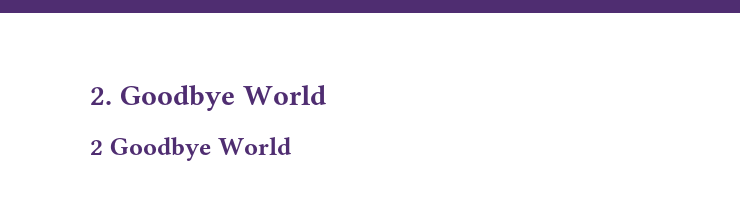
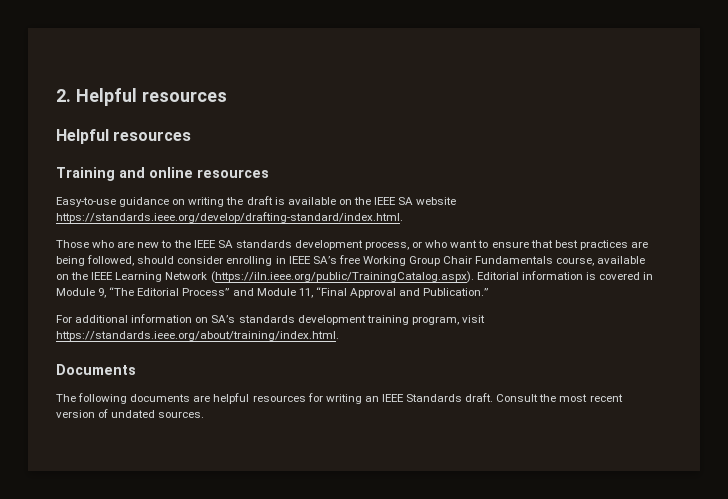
- 2. Goodbye World
- 2 Goodbye World
+ 2. Helpful resources
+ Helpful resources
+ Training and online resources
+ Easy-to-use guidance on writing the draft is available on the IEEE SA website https://standards.ieee.org/develop/drafting-standard/index.html.
+ Those who are new to the IEEE SA standards development process, or who want to ensure that best practices are being followed, should consider enrolling in IEEE SA’s free Working Group Chair Fundamentals course, available on the IEEE Learning Network (https://iln.ieee.org/public/TrainingCatalog.aspx). Editorial information is covered in Module 9, “The Editorial Process” and Module 11, “Final Approval and Publication.”
+ For additional information on SA’s standards development training program, visit https://standards.ieee.org/about/training/index.html.
+ Documents
+ The following documents are helpful resources for writing an IEEE Standards draft. Consult the most recent version of undated sources.

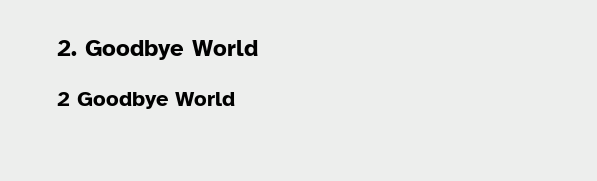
- 2. Helpful resources
- Helpful resources
- Training and online resources
- Easy-to-use guidance on writing the draft is available on the IEEE SA website https://standards.ieee.org/develop/drafting-standard/index.html.
- Those who are new to the IEEE SA standards development process, or who want to ensure that best practices are being followed, should consider enrolling in IEEE SA’s free Working Group Chair Fundamentals course, available on the IEEE Learning Network (https://iln.ieee.org/public/TrainingCatalog.aspx). Editorial information is covered in Module 9, “The Editorial Process” and Module 11, “Final Approval and Publication.”
- For additional information on SA’s standards development training program, visit https://standards.ieee.org/about/training/index.html.
- Documents
- The following documents are helpful resources for writing an IEEE Standards draft. Consult the most recent version of undated sources.
+ 2. Goodbye World
+ 2 Goodbye World

